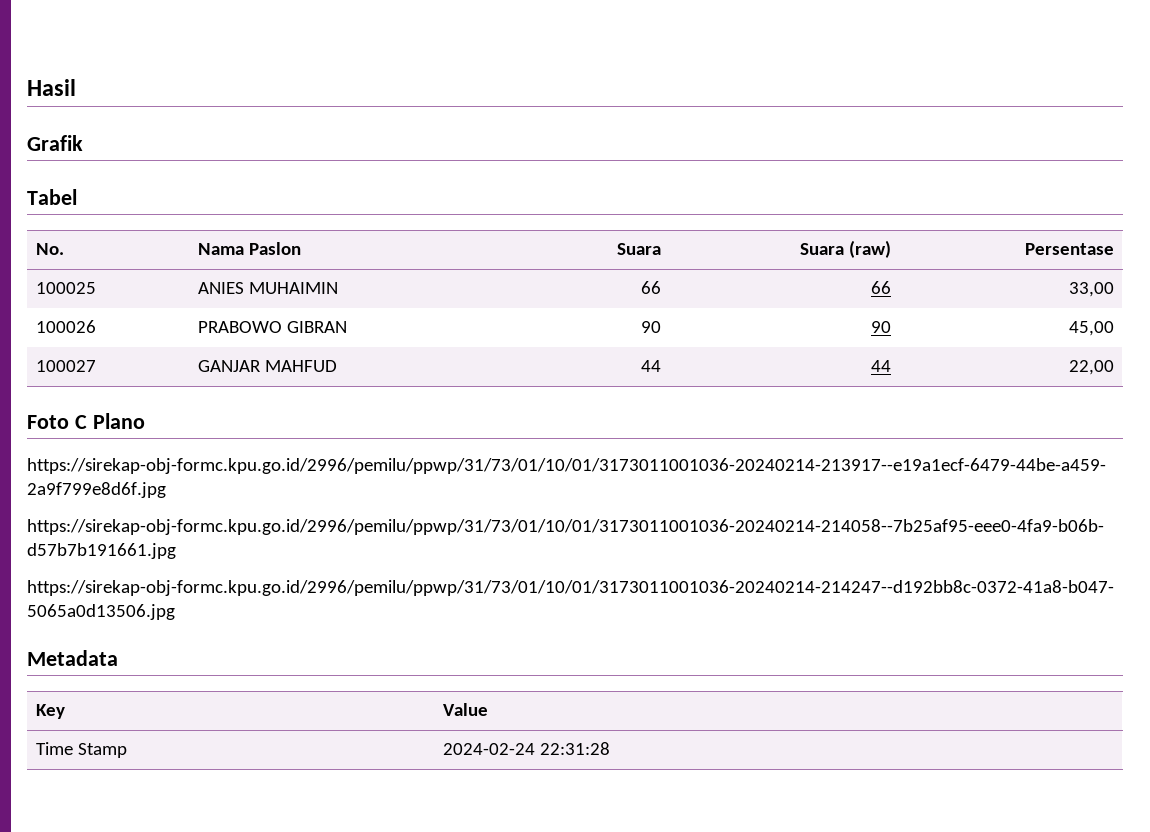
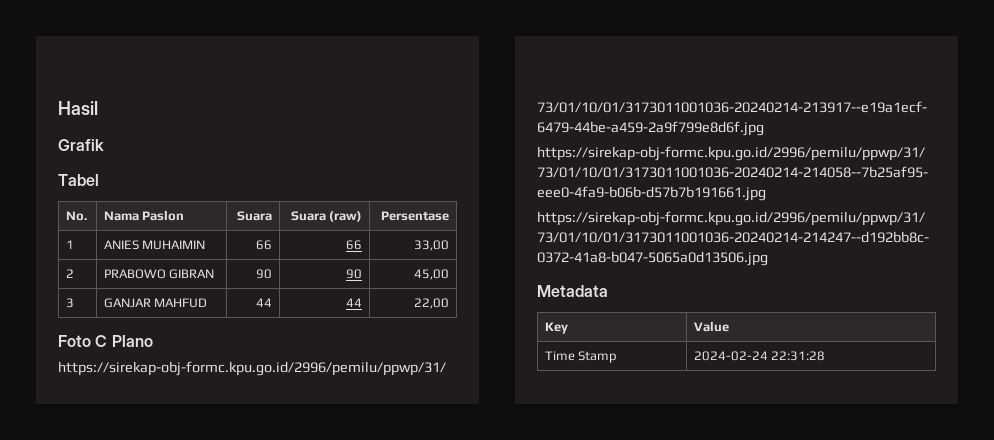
- 100025 | ANIES MUHAIMIN | 66 | 66 | 33,00
+ 1 | ANIES MUHAIMIN | 66 | 66 | 33,00
- 100026 | PRABOWO GIBRAN | 90 | 90 | 45,00
+ 2 | PRABOWO GIBRAN | 90 | 90 | 45,00
- 100027 | GANJAR MAHFUD | 44 | 44 | 22,00
+ 3 | GANJAR MAHFUD | 44 | 44 | 22,00

